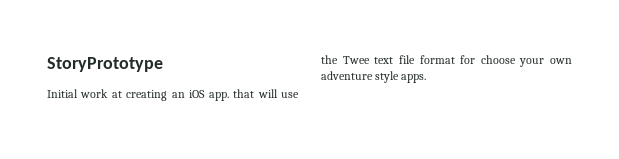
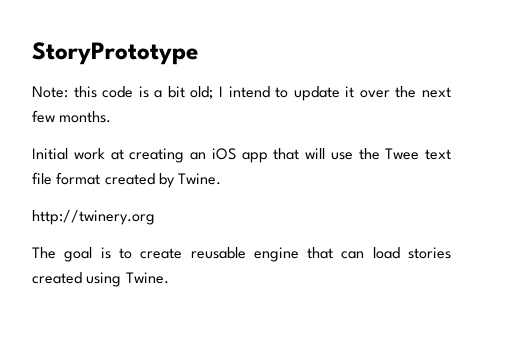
+ Note: this code is a bit old; I intend to update it over the next few months.
- Initial work at creating an iOS app. that will use the Twee text file format for choose your own adventure style apps.
+ Initial work at creating an iOS app that will use the Twee text file format created by Twine.
+ http://twinery.org
+ The goal is to create reusable engine that can load stories created using Twine.

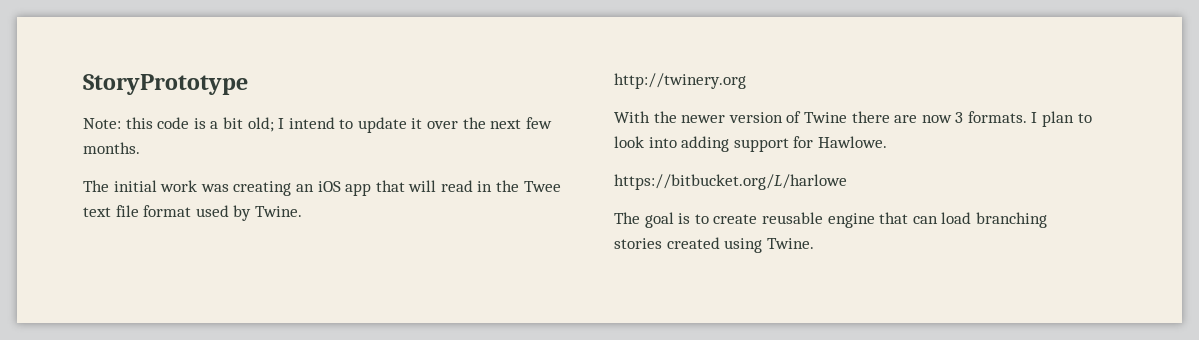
- Initial work at creating an iOS app that will use the Twee text file format created by Twine.
+ The initial work was creating an iOS app that will read in the Twee text file format used by Twine.
+ With the newer version of Twine there are now 3 formats. I plan to look into adding support for Hawlowe.
+ https://bitbucket.org/L/harlowe
- The goal is to create reusable engine that can load stories created using Twine.
+ The goal is to create reusable engine that can load branching stories created using Twine.

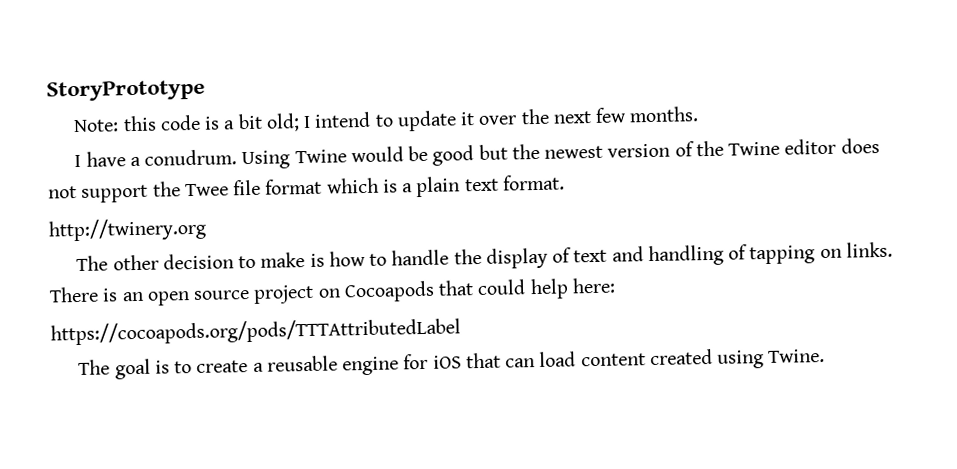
- The initial work was creating an iOS app that will read in the Twee text file format used by Twine.
+ I have a conudrum. Using Twine would be good but the newest version of the Twine editor does not support the Twee file format which is a plain text format.
  http://twinery.org
- With the newer version of Twine there are now 3 formats. I plan to look into adding support for Hawlowe.
- https://bitbucket.org/L/harlowe
+ The other decision to make is how to handle the display of text and handling of tapping on links. There is an open source project on Cocoapods that could help here:
+ https://cocoapods.org/pods/TTTAttributedLabel
- The goal is to create reusable engine that can load branching stories created using Twine.
+ The goal is to create a reusable engine for iOS that can load content created using Twine.

